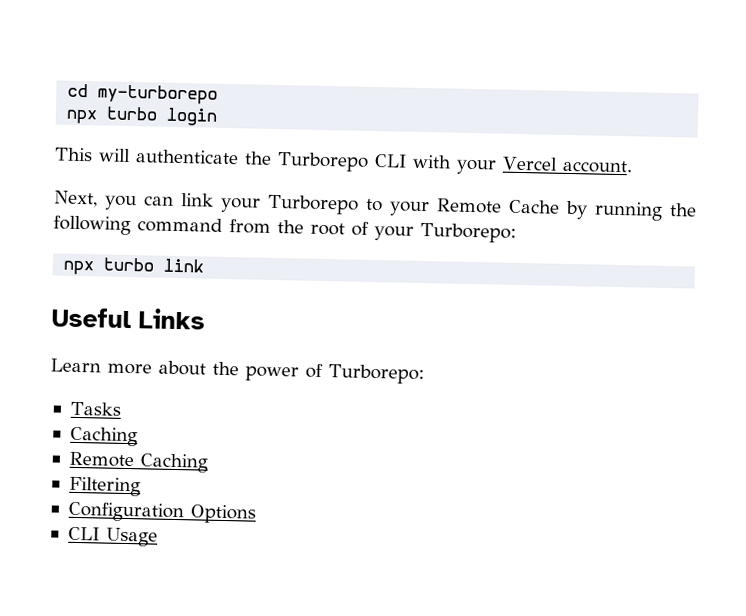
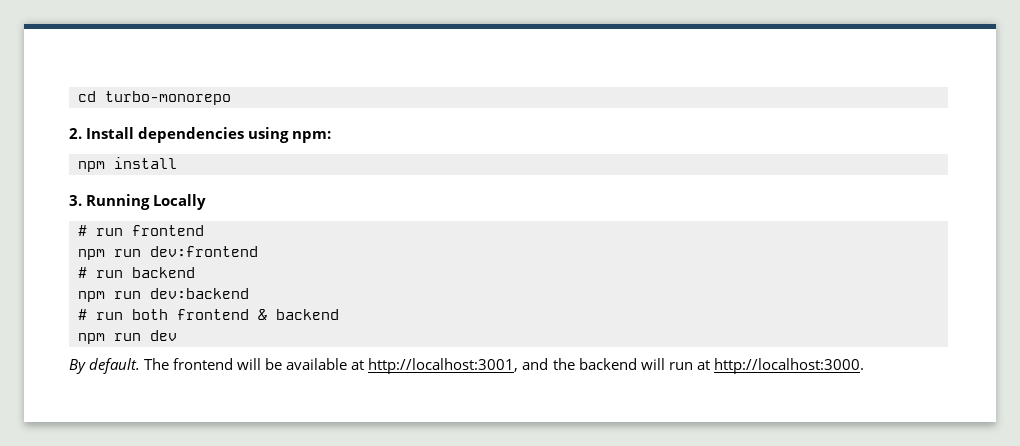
- cd my-turborepo
- npx turbo login
- This will authenticate the Turborepo CLI with your Vercel account.
- Next, you can link your Turborepo to your Remote Cache by running the following command from the root of your Turborepo:
- npx turbo link
- Useful Links
- Learn more about the power of Turborepo:
- Tasks
- Caching
- Remote Caching
- Filtering
- Configuration Options
- CLI Usage
+ cd turbo-monorepo
+ 2. Install dependencies using npm:
+ npm install
+ 3. Running Locally
+ # run frontend
+ npm run dev:frontend
+ # run backend
+ npm run dev:backend
+ # run both frontend & backend
+ npm run dev
+ By default. The frontend will be available at http://localhost:3001, and the backend will run at http://localhost:3000.

